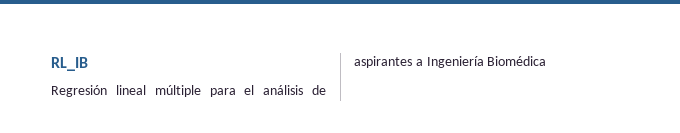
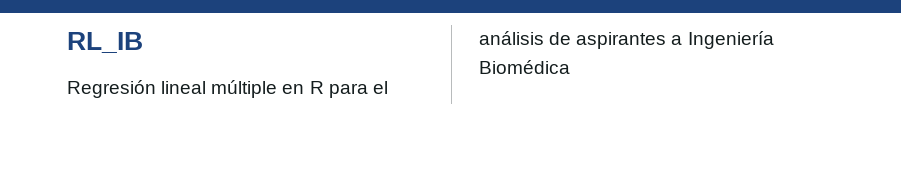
- Regresión lineal múltiple para el análisis de aspirantes a Ingeniería Biomédica
+ Regresión lineal múltiple en R para el análisis de aspirantes a Ingeniería Biomédica

